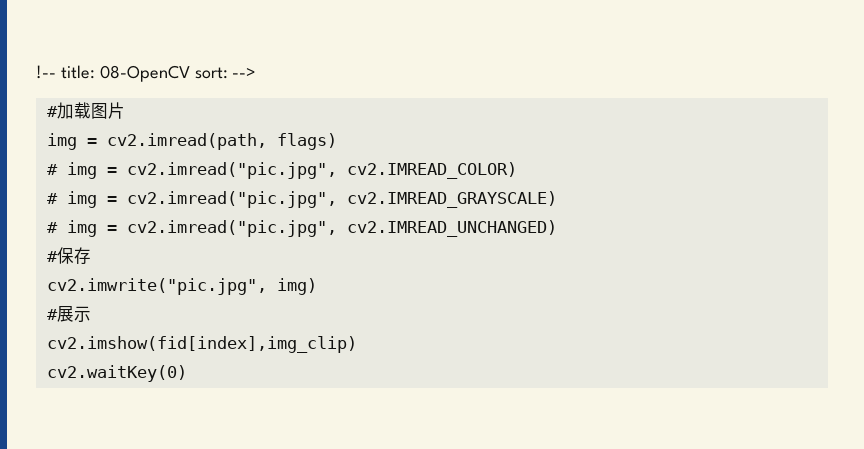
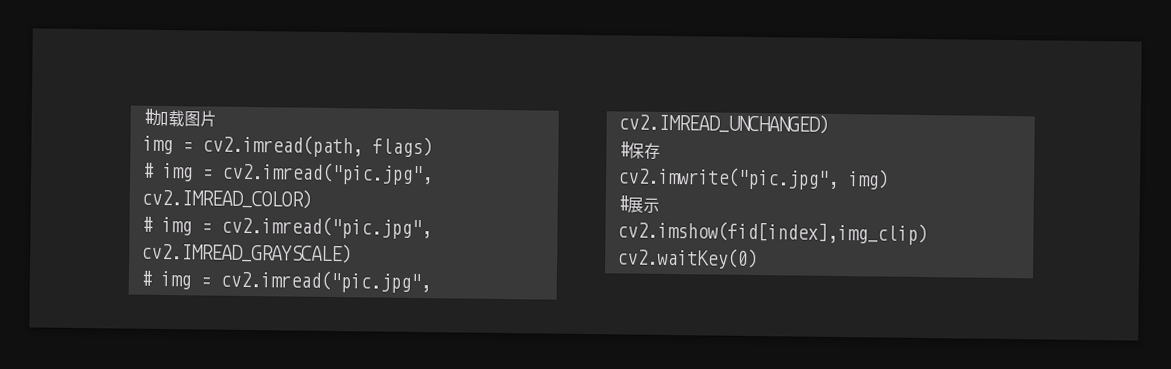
- !-- title: 08-OpenCV sort: -->

